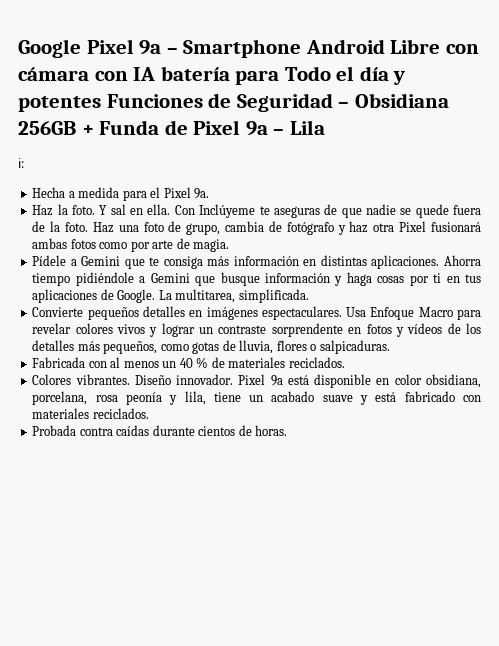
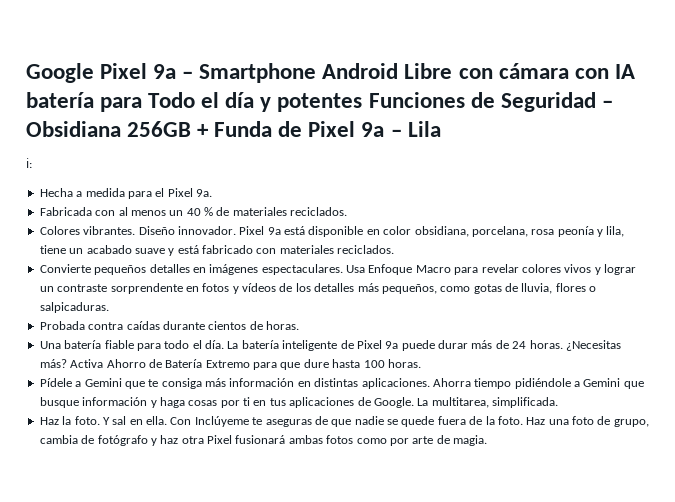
+ Fabricada con al menos un 40 % de materiales reciclados.
+ Colores vibrantes. Diseño innovador. Pixel 9a está disponible en color obsidiana, porcelana, rosa peonía y lila, tiene un acabado suave y está fabricado con materiales reciclados.
+ Convierte pequeños detalles en imágenes espectaculares. Usa Enfoque Macro para revelar colores vivos y lograr un contraste sorprendente en fotos y vídeos de los detalles más pequeños, como gotas de lluvia, flores o salpicaduras.
+ Probada contra caídas durante cientos de horas.
+ Una batería fiable para todo el día. La batería inteligente de Pixel 9a puede durar más de 24 horas. ¿Necesitas más? Activa Ahorro de Batería Extremo para que dure hasta 100 horas.
+ Pídele a Gemini que te consiga más información en distintas aplicaciones. Ahorra tiempo pidiéndole a Gemini que busque información y haga cosas por ti en tus aplicaciones de Google. La multitarea, simplificada.
- Pídele a Gemini que te consiga más información en distintas aplicaciones. Ahorra tiempo pidiéndole a Gemini que busque información y haga cosas por ti en tus aplicaciones de Google. La multitarea, simplificada.
- Convierte pequeños detalles en imágenes espectaculares. Usa Enfoque Macro para revelar colores vivos y lograr un contraste sorprendente en fotos y vídeos de los detalles más pequeños, como gotas de lluvia, flores o salpicaduras.
- Fabricada con al menos un 40 % de materiales reciclados.
- Colores vibrantes. Diseño innovador. Pixel 9a está disponible en color obsidiana, porcelana, rosa peonía y lila, tiene un acabado suave y está fabricado con materiales reciclados.
- Probada contra caídas durante cientos de horas.

